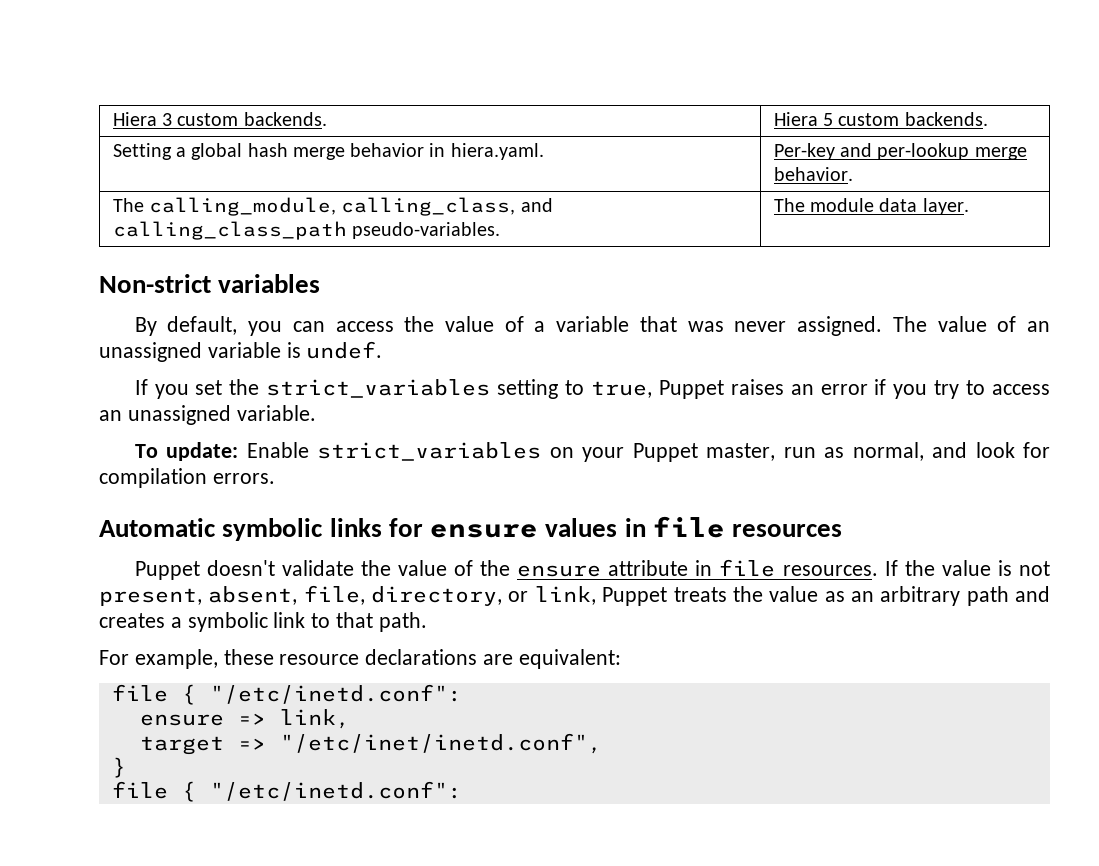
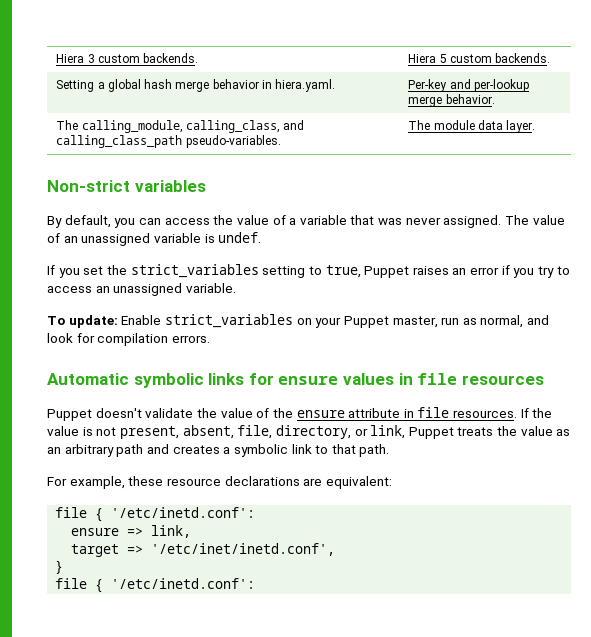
  For example, these resource declarations are equivalent:
- file { "/etc/inetd.conf":
+ file { '/etc/inetd.conf':
- target => "/etc/inet/inetd.conf",
+ target => '/etc/inet/inetd.conf',
  }
- file { "/etc/inetd.conf":
+ file { '/etc/inetd.conf':

